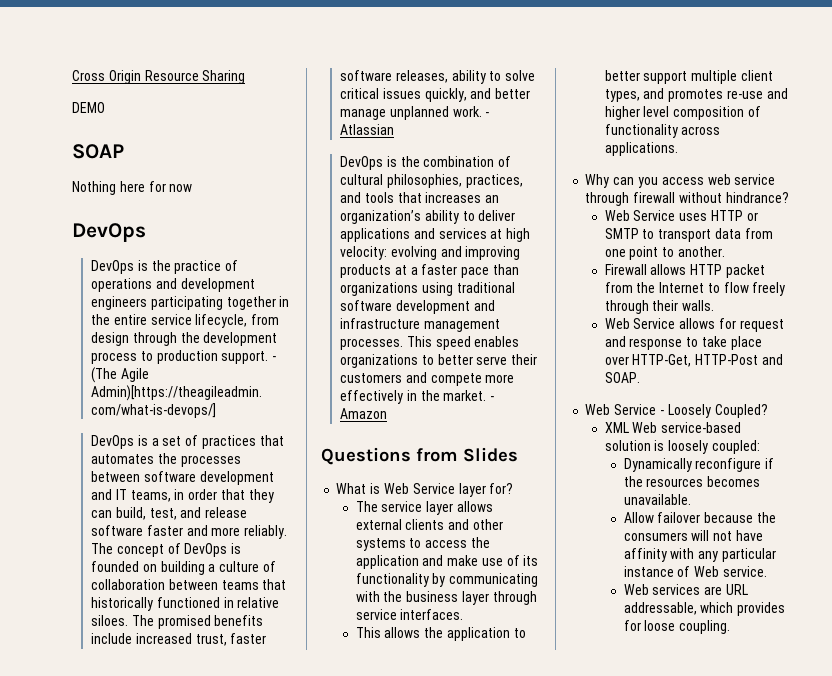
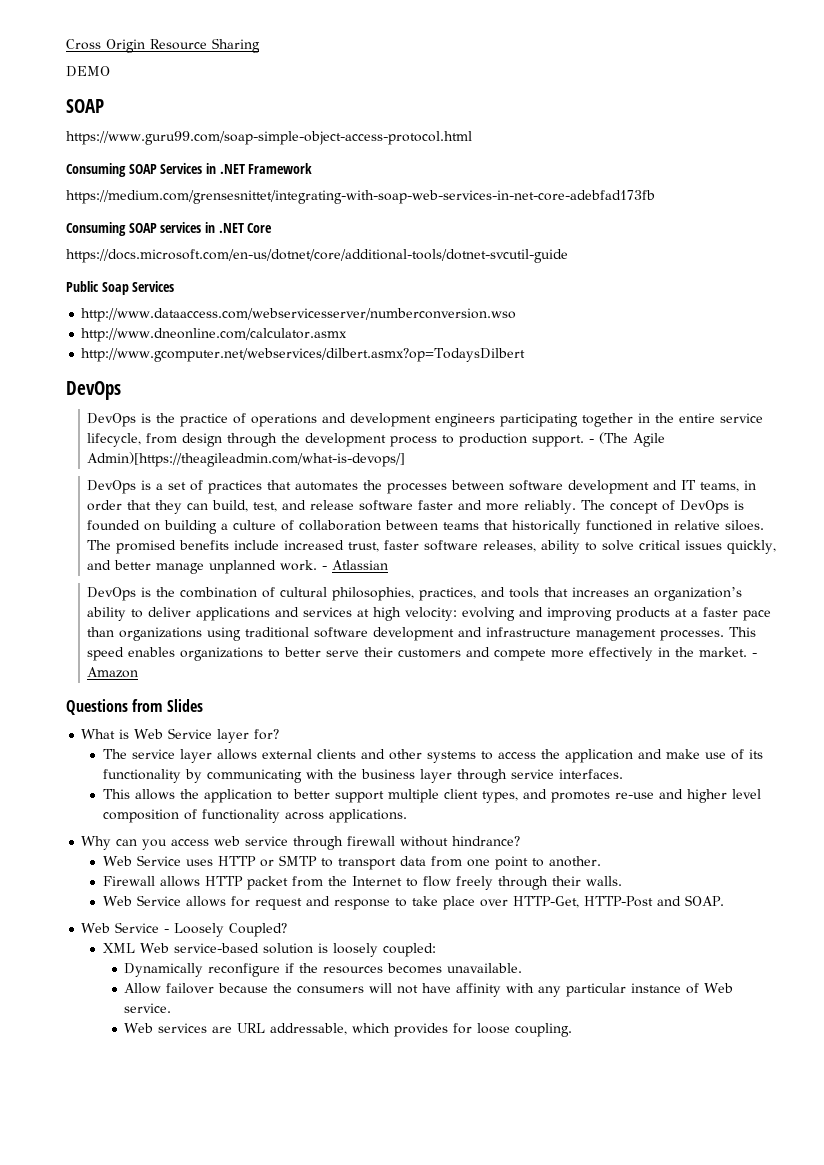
- Nothing here for now
+ https://www.guru99.com/soap-simple-object-access-protocol.html
+ Consuming SOAP Services in .NET Framework
+ https://medium.com/grensesnittet/integrating-with-soap-web-services-in-net-core-adebfad173fb
+ Consuming SOAP services in .NET Core
+ https://docs.microsoft.com/en-us/dotnet/core/additional-tools/dotnet-svcutil-guide
+ Public Soap Services
+ http://www.dataaccess.com/webservicesserver/numberconversion.wso
+ http://www.dneonline.com/calculator.asmx
+ http://www.gcomputer.net/webservices/dilbert.asmx?op=TodaysDilbert

